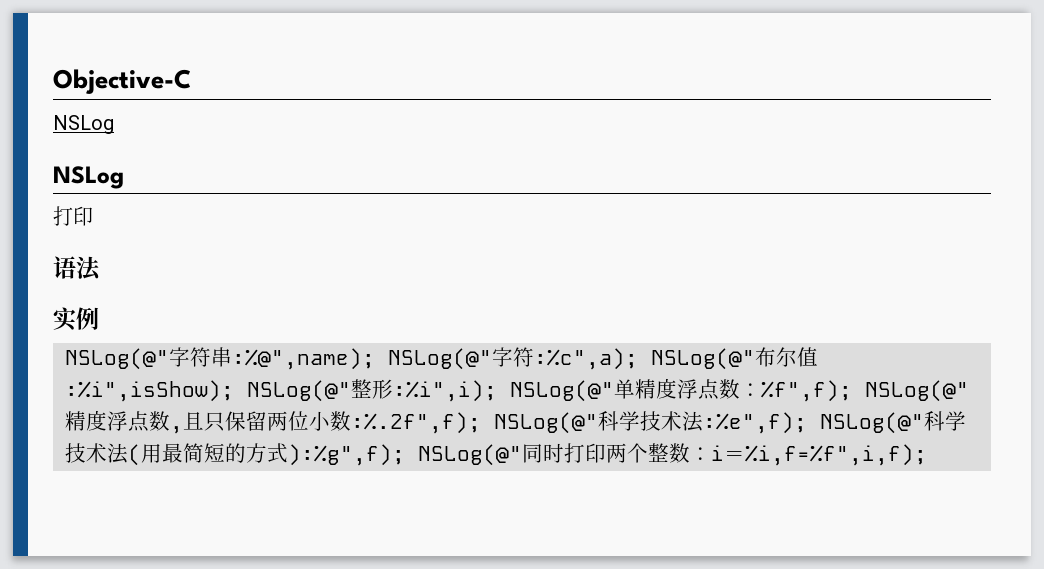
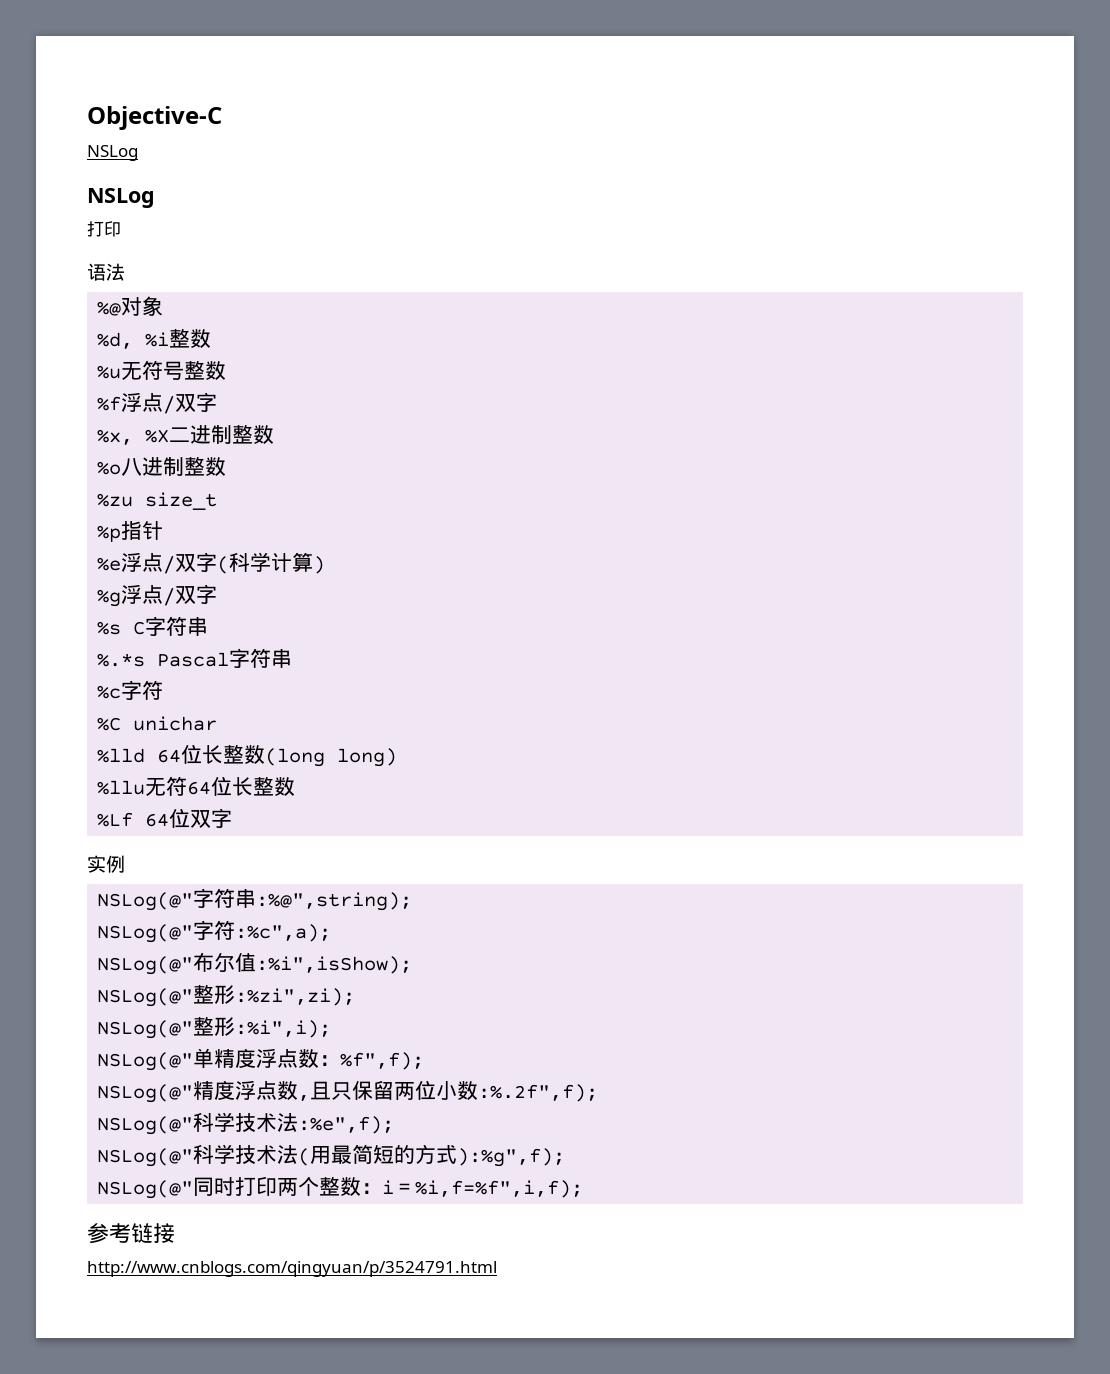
+ %@对象
+ %d, %i整数
+ %u无符号整数
+ %f浮点/双字
+ %x, %X二进制整数
+ %o八进制整数
+ %zu size_t
+ %p指针
+ %e浮点/双字(科学计算)
+ %g浮点/双字
+ %s C字符串
+ %.*s Pascal字符串
+ %c字符
+ %C unichar
+ %lld 64位长整数(long long)
+ %llu无符64位长整数
+ %Lf 64位双字
- NSLog(@"字符串:%@",name); NSLog(@"字符:%c",a); NSLog(@"布尔值:%i",isShow); NSLog(@"整形:%i",i); NSLog(@"单精度浮点数：%f",f); NSLog(@"精度浮点数,且只保留两位小数:%.2f",f); NSLog(@"科学技术法:%e",f); NSLog(@"科学技术法(用最简短的方式):%g",f); NSLog(@"同时打印两个整数：i＝%i,f=%f",i,f);
+ NSLog(@"字符串:%@",string);
+ NSLog(@"字符:%c",a);
+ NSLog(@"布尔值:%i",isShow);
+ NSLog(@"整形:%zi",zi);
+ NSLog(@"整形:%i",i);
+ NSLog(@"单精度浮点数：%f",f);
+ NSLog(@"精度浮点数,且只保留两位小数:%.2f",f);
+ NSLog(@"科学技术法:%e",f);
+ NSLog(@"科学技术法(用最简短的方式):%g",f);
+ NSLog(@"同时打印两个整数：i＝%i,f=%f",i,f);
+ 参考链接
+ http://www.cnblogs.com/qingyuan/p/3524791.html

